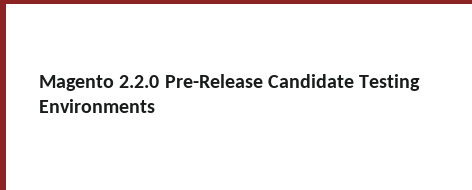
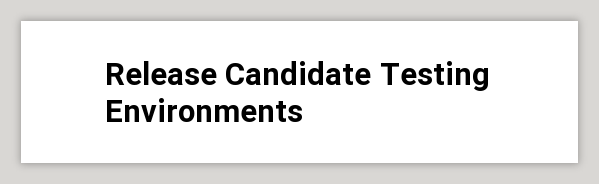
- Magento 2.2.0 Pre-Release Candidate Testing Environments
+ Release Candidate Testing Environments

